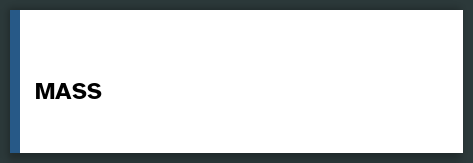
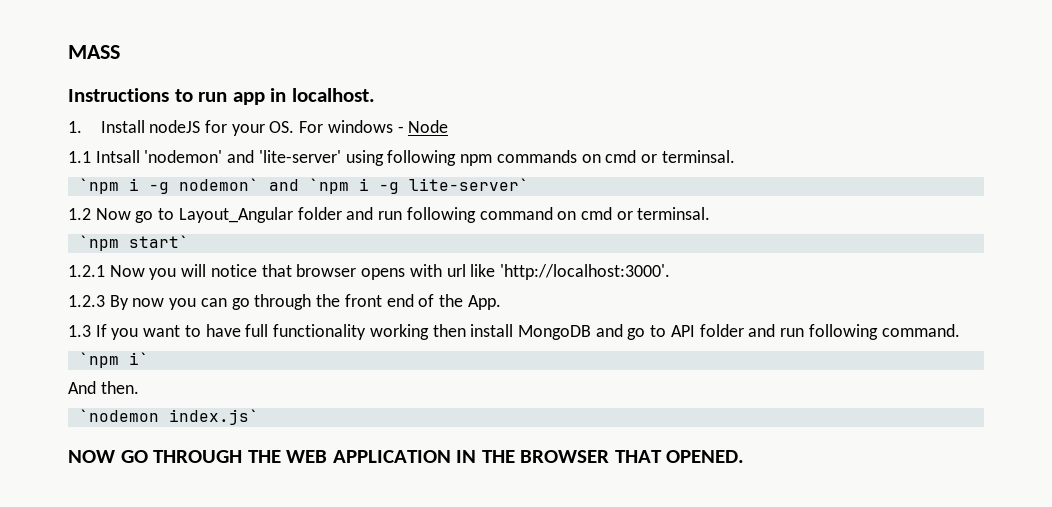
+ Instructions to run app in localhost.
+ 1. Install nodeJS for your OS. For windows - Node
+ 1.1 Intsall 'nodemon' and 'lite-server' using following npm commands on cmd or terminsal.
+ `npm i -g nodemon` and `npm i -g lite-server`
+ 1.2 Now go to Layout_Angular folder and run following command on cmd or terminsal.
+ `npm start`
+ 1.2.1 Now you will notice that browser opens with url like 'http://localhost:3000'.
+ 1.2.3 By now you can go through the front end of the App.
+ 1.3 If you want to have full functionality working then install MongoDB and go to API folder and run following command.
+ `npm i`
+ And then.
+ `nodemon index.js`
+ NOW GO THROUGH THE WEB APPLICATION IN THE BROWSER THAT OPENED.

